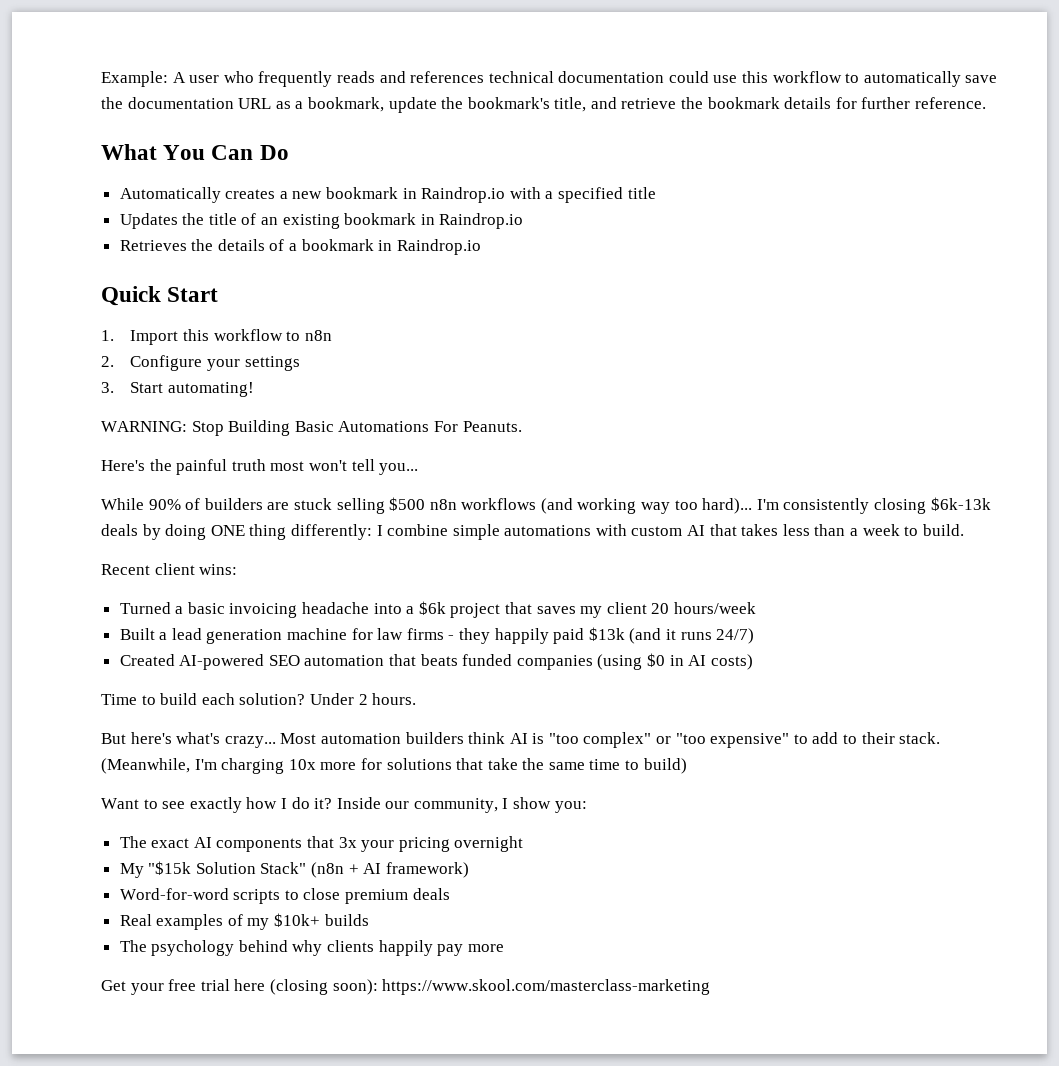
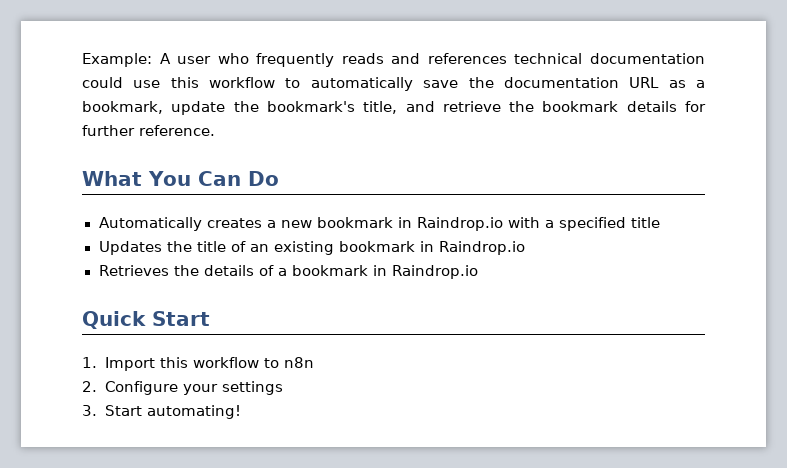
- WARNING: Stop Building Basic Automations For Peanuts.
- Here's the painful truth most won't tell you...
- While 90% of builders are stuck selling $500 n8n workflows (and working way too hard)... I'm consistently closing $6k-13k deals by doing ONE thing differently: I combine simple automations with custom AI that takes less than a week to build.
- Recent client wins:
- Turned a basic invoicing headache into a $6k project that saves my client 20 hours/week
- Built a lead generation machine for law firms - they happily paid $13k (and it runs 24/7)
- Created AI-powered SEO automation that beats funded companies (using $0 in AI costs)
- Time to build each solution? Under 2 hours.
- But here's what's crazy... Most automation builders think AI is "too complex" or "too expensive" to add to their stack. (Meanwhile, I'm charging 10x more for solutions that take the same time to build)
- Want to see exactly how I do it? Inside our community, I show you:
- The exact AI components that 3x your pricing overnight
- My "$15k Solution Stack" (n8n + AI framework)
- Word-for-word scripts to close premium deals
- Real examples of my $10k+ builds
- The psychology behind why clients happily pay more
- Get your free trial here (closing soon): https://www.skool.com/masterclass-marketing

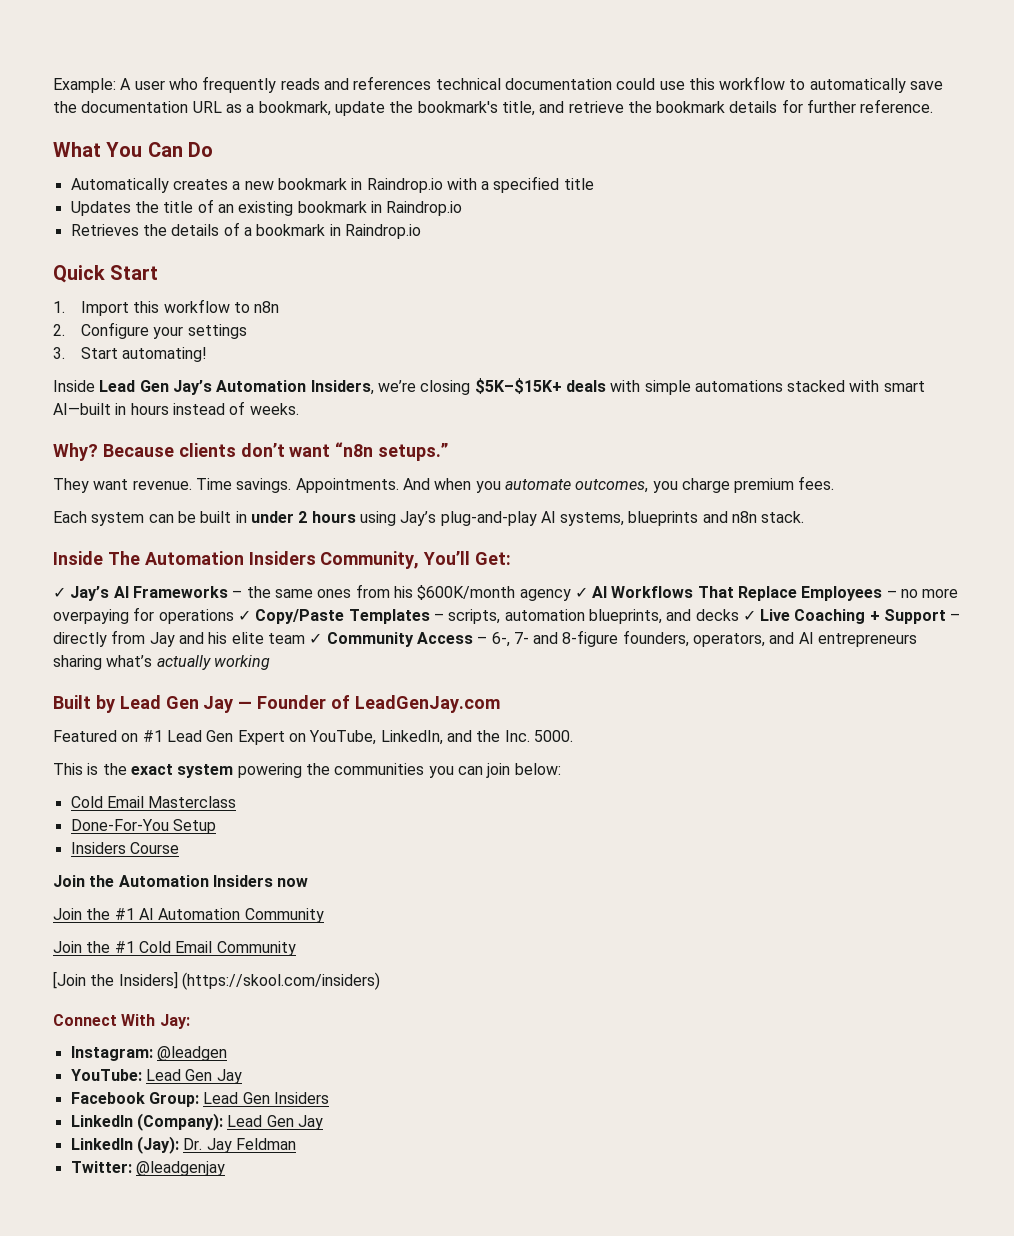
+ Inside Lead Gen Jay’s Automation Insiders, we’re closing $5K–$15K+ deals with simple automations stacked with smart AI—built in hours instead of weeks.
+ Why? Because clients don’t want “n8n setups.”
+ They want revenue. Time savings. Appointments. And when you automate outcomes, you charge premium fees.
+ Each system can be built in under 2 hours using Jay’s plug-and-play AI systems, blueprints and n8n stack.
+ Inside The Automation Insiders Community, You’ll Get:
+ ✓ Jay’s AI Frameworks – the same ones from his $600K/month agency ✓ AI Workflows That Replace Employees – no more overpaying for operations ✓ Copy/Paste Templates – scripts, automation blueprints, and decks ✓ Live Coaching + Support – directly from Jay and his elite team ✓ Community Access – 6-, 7- and 8-figure founders, operators, and AI entrepreneurs sharing what’s actually working
+ Built by Lead Gen Jay — Founder of LeadGenJay.com
+ Featured on #1 Lead Gen Expert on YouTube, LinkedIn, and the Inc. 5000.
+ This is the exact system powering the communities you can join below:
+ Cold Email Masterclass
+ Done-For-You Setup
+ Insiders Course
+ Join the Automation Insiders now
+ Join the #1 AI Automation Community
+ Join the #1 Cold Email Community
+ [Join the Insiders] (https://skool.com/insiders)
+ Connect With Jay:
+ Instagram: @leadgen
+ YouTube: Lead Gen Jay
+ Facebook Group: Lead Gen Insiders
+ LinkedIn (Company): Lead Gen Jay
+ LinkedIn (Jay): Dr. Jay Feldman
+ Twitter: @leadgenjay

